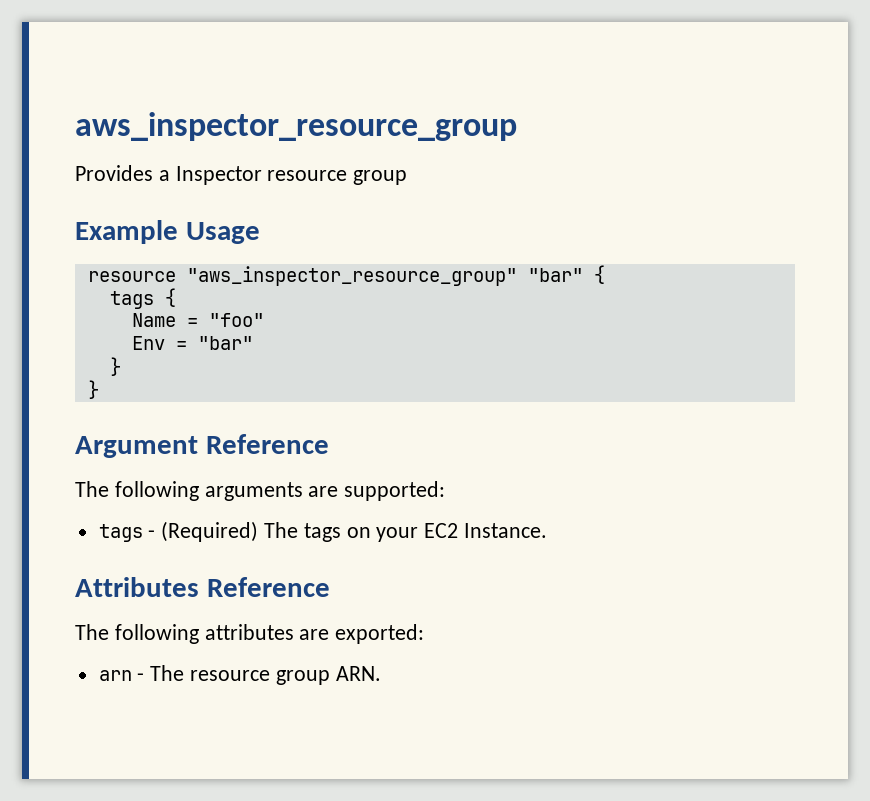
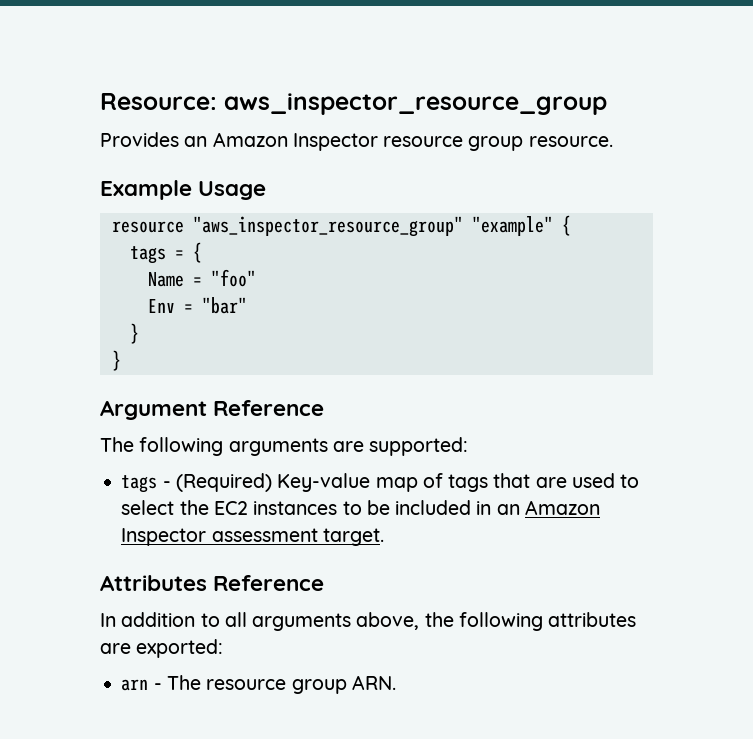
- aws_inspector_resource_group
+ Resource: aws_inspector_resource_group
- Provides a Inspector resource group
+ Provides an Amazon Inspector resource group resource.
- resource "aws_inspector_resource_group" "bar" {
+ resource "aws_inspector_resource_group" "example" {
- tags {
+ tags = {
- tags - (Required) The tags on your EC2 Instance.
+ tags - (Required) Key-value map of tags that are used to select the EC2 instances to be included in an Amazon Inspector assessment target.
  Attributes Reference
- The following attributes are exported:
+ In addition to all arguments above, the following attributes are exported:

